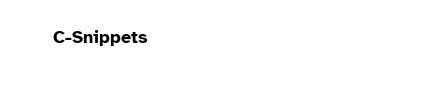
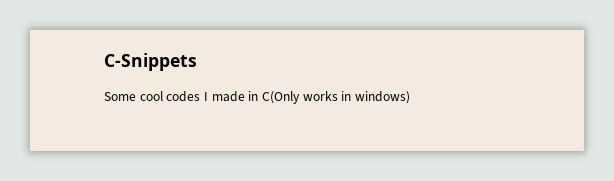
+ Some cool codes I made in C(Only works in windows)

